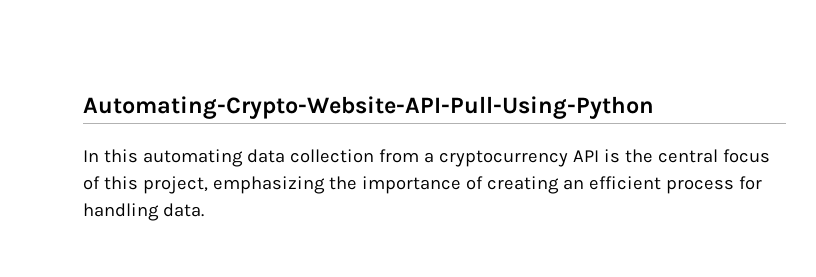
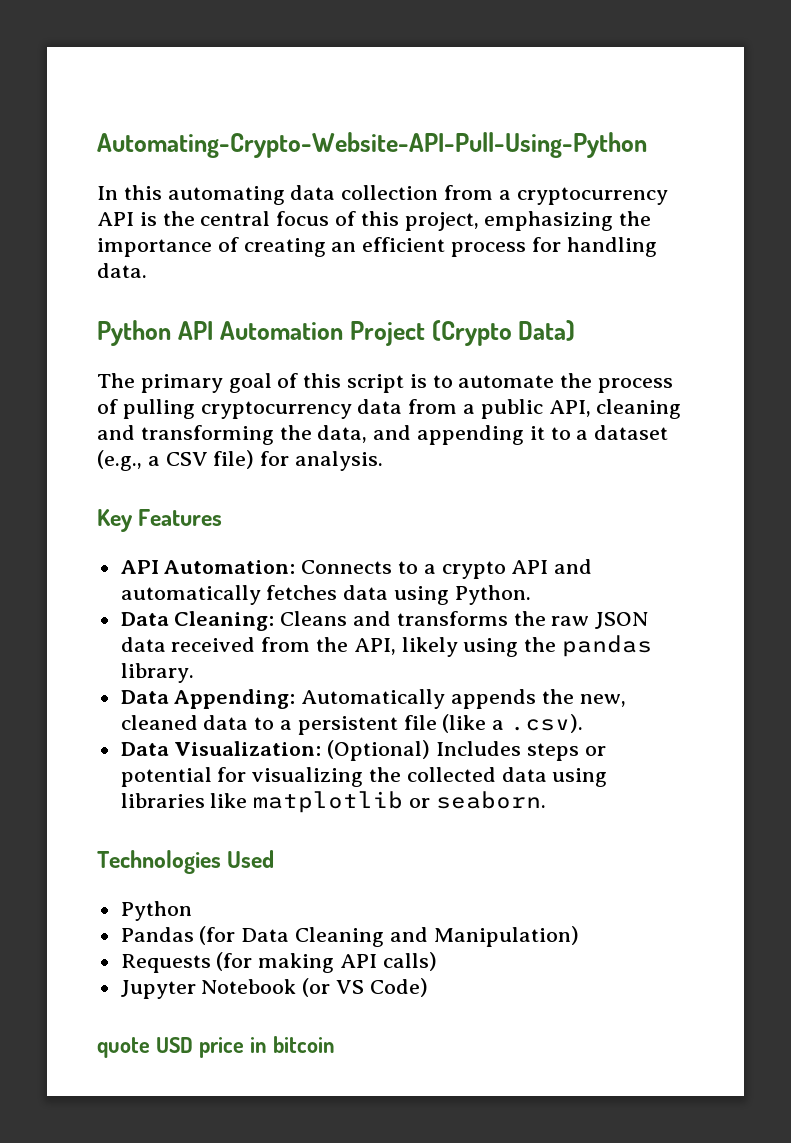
+ Python API Automation Project (Crypto Data)
+ The primary goal of this script is to automate the process of pulling cryptocurrency data from a public API, cleaning and transforming the data, and appending it to a dataset (e.g., a CSV file) for analysis.
+ Key Features
+ API Automation: Connects to a crypto API and automatically fetches data using Python.
+ Data Cleaning: Cleans and transforms the raw JSON data received from the API, likely using the pandas library.
+ Data Appending: Automatically appends the new, cleaned data to a persistent file (like a .csv).
+ Data Visualization: (Optional) Includes steps or potential for visualizing the collected data using libraries like matplotlib or seaborn.
+ Technologies Used
+ Python
+ Pandas (for Data Cleaning and Manipulation)
+ Requests (for making API calls)
+ Jupyter Notebook (or VS Code)
+ quote USD price in bitcoin

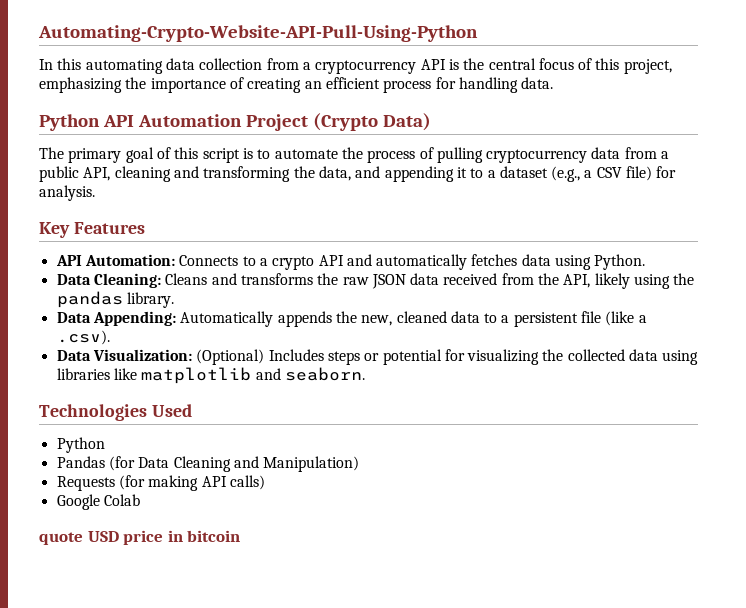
- Data Visualization: (Optional) Includes steps or potential for visualizing the collected data using libraries like matplotlib or seaborn.
+ Data Visualization: (Optional) Includes steps or potential for visualizing the collected data using libraries like matplotlib and seaborn.
- Jupyter Notebook (or VS Code)
+ Google Colab

